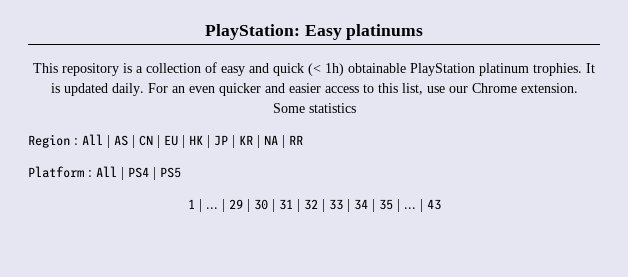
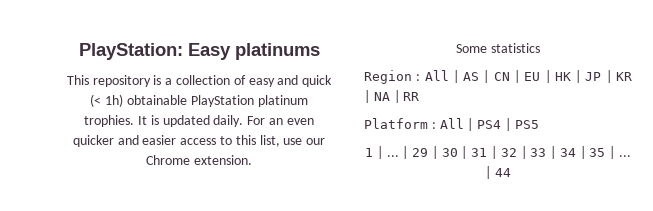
- | 43
+ | 44

